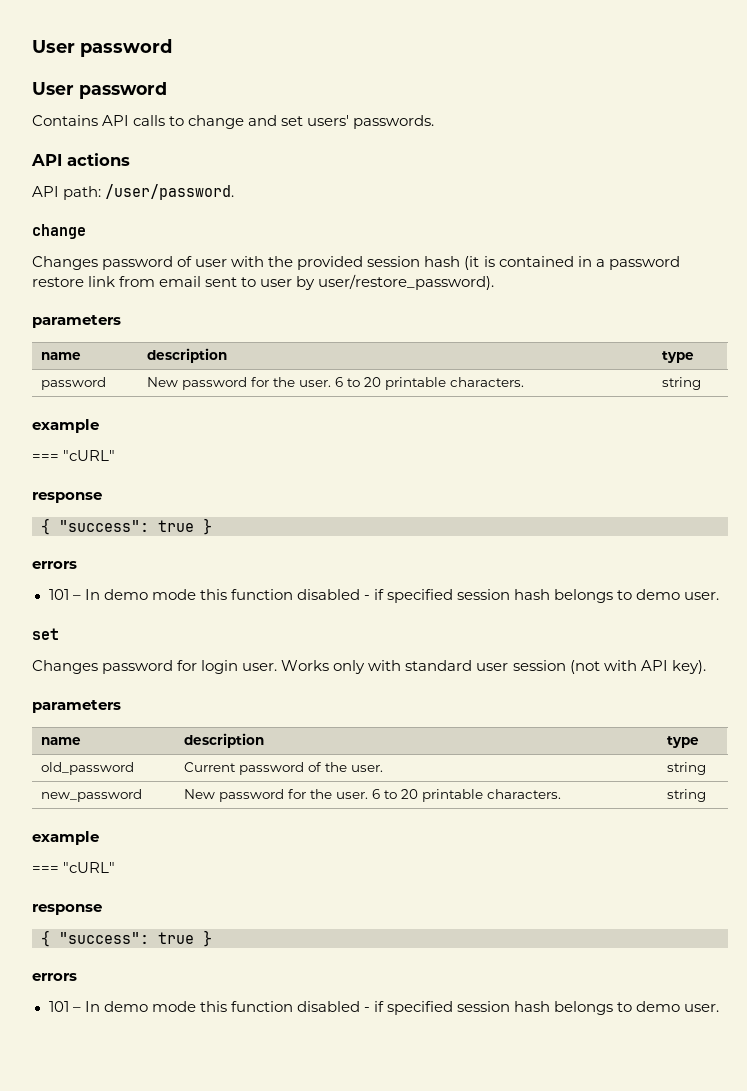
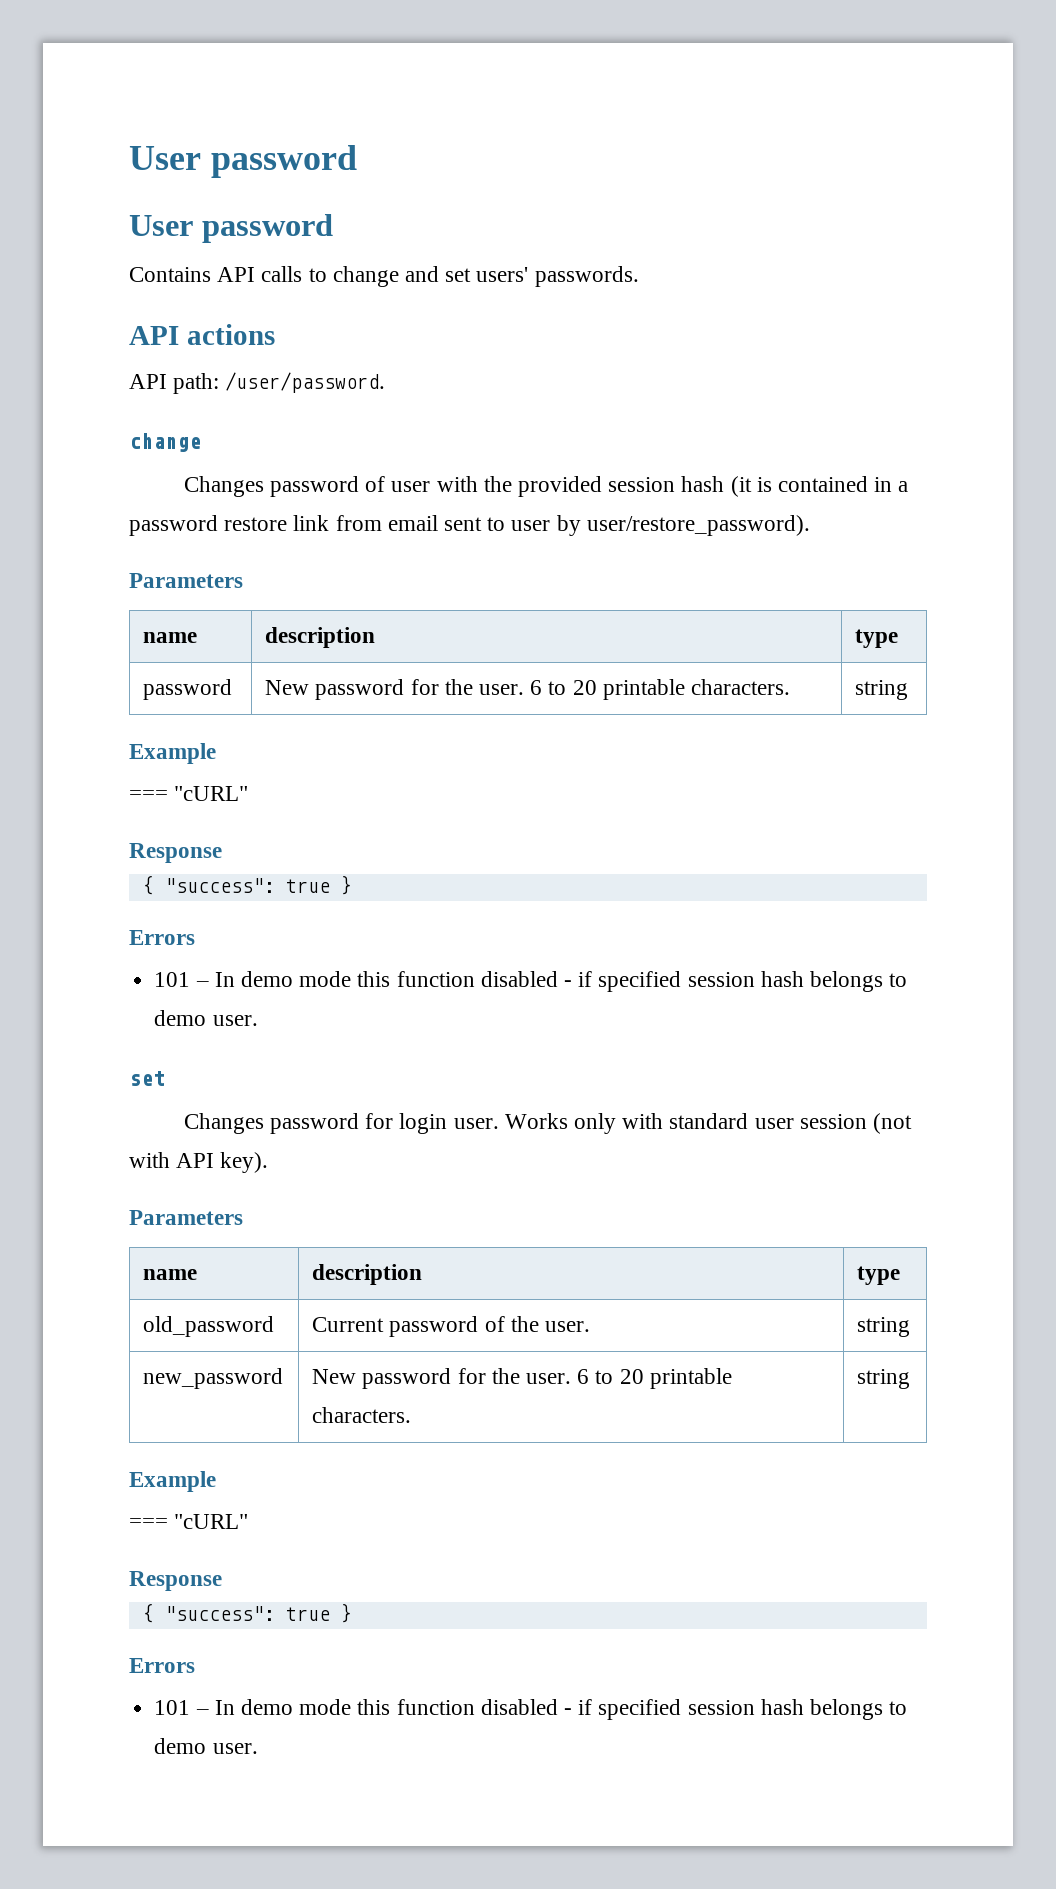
  Changes password of user with the provided session hash (it is contained in a password restore link from email sent to user by user/restore_password).
- parameters
+ Parameters
  password | New password for the user. 6 to 20 printable characters. | string
- example
+ Example
  === "cURL"
- response
+ Response
  { "success": true }
- errors
+ Errors
  Works only with standard user session (not with API key).
- parameters
+ Parameters
  new_password | New password for the user. 6 to 20 printable characters. | string
- example
+ Example
  === "cURL"
- response
+ Response
  { "success": true }
- errors
+ Errors

